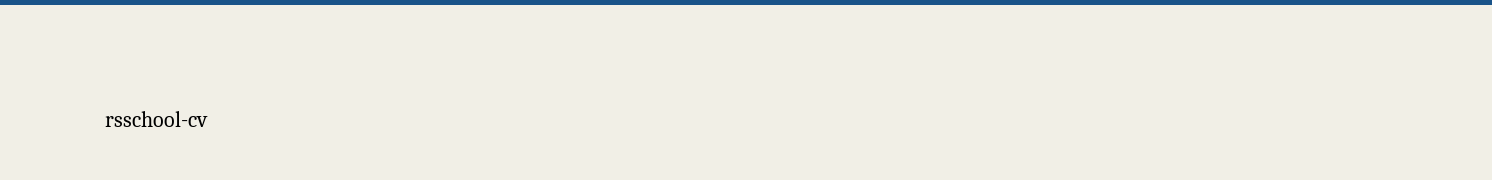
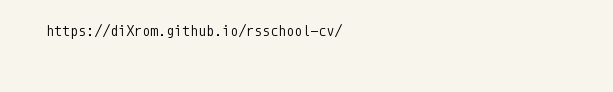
- rsschool-cv
+ https://diXrom.github.io/rsschool-cv/

